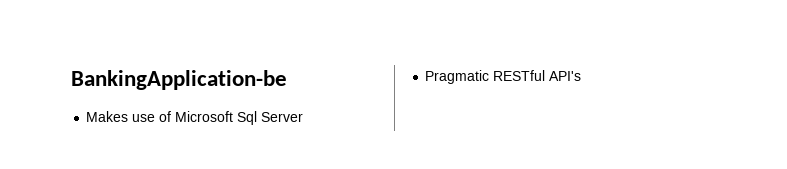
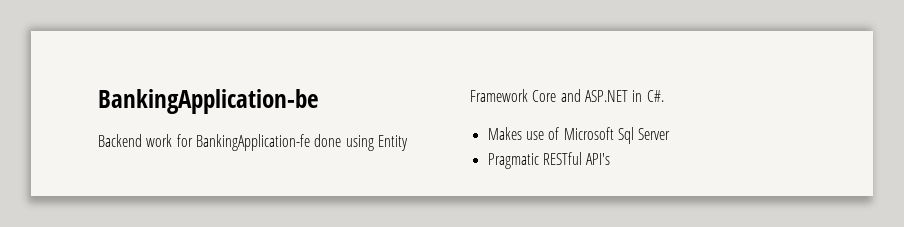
+ Backend work for BankingApplication-fe done using Entity Framework Core and ASP.NET in C#.

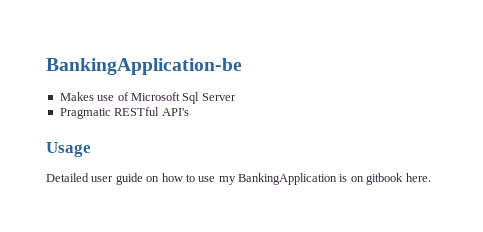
- Backend work for BankingApplication-fe done using Entity Framework Core and ASP.NET in C#.
+ Usage
+ Detailed user guide on how to use my BankingApplication is on gitbook here.

